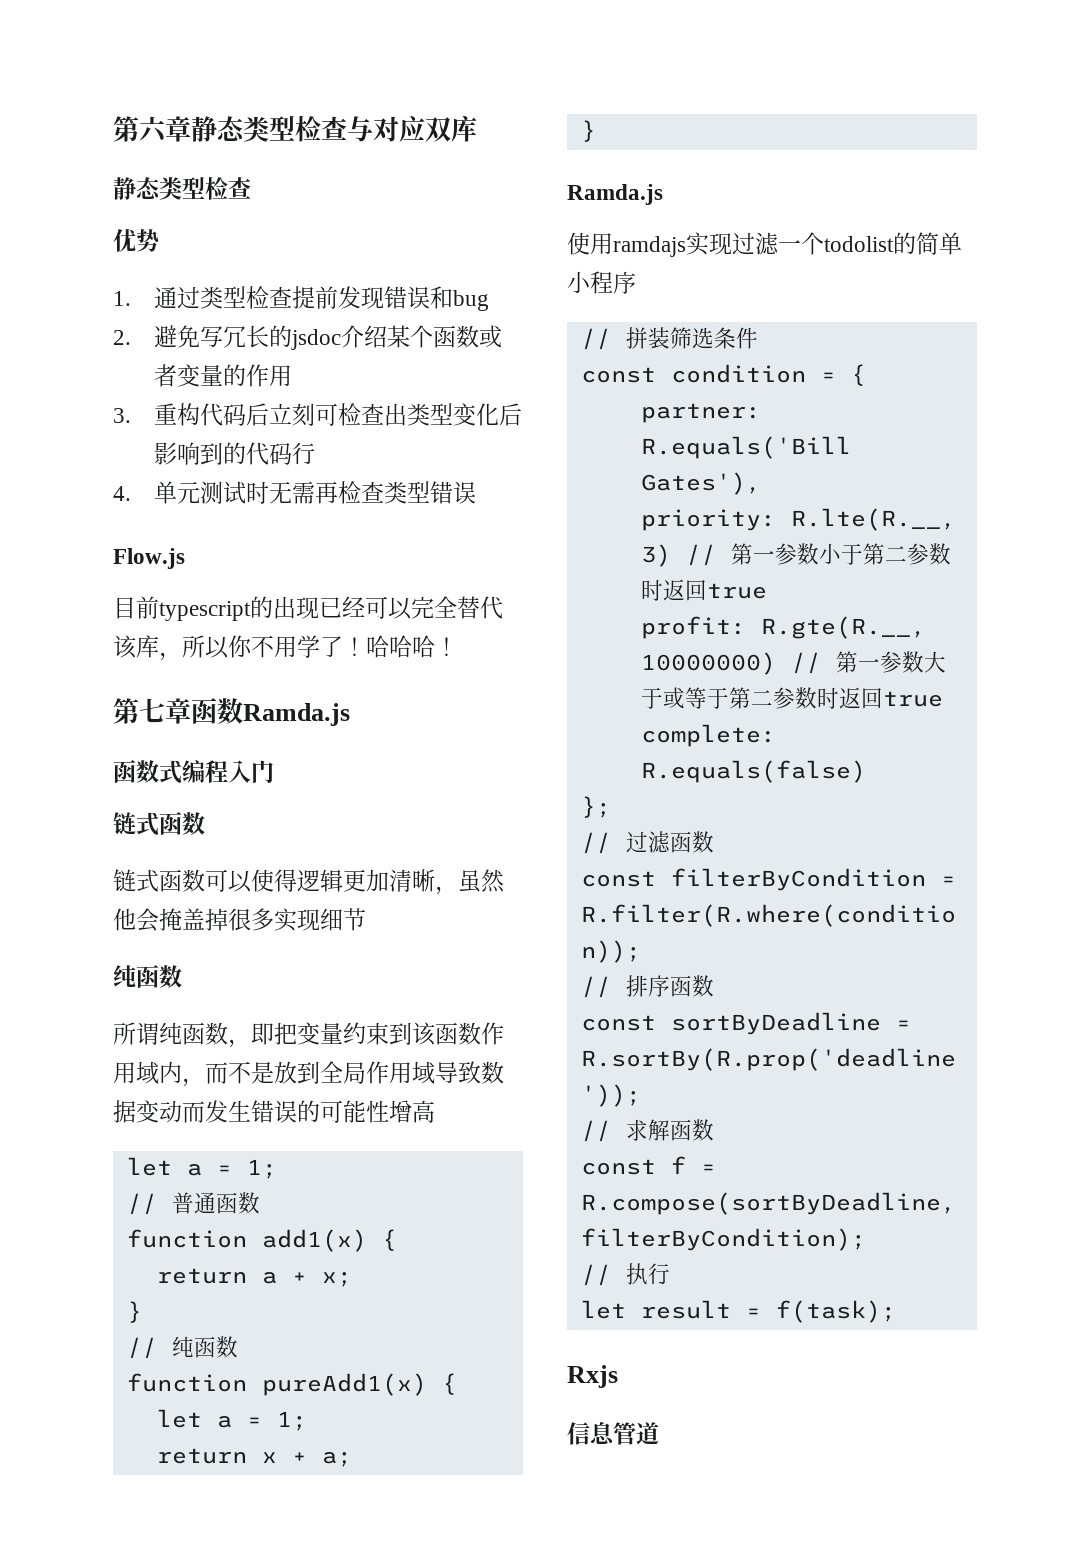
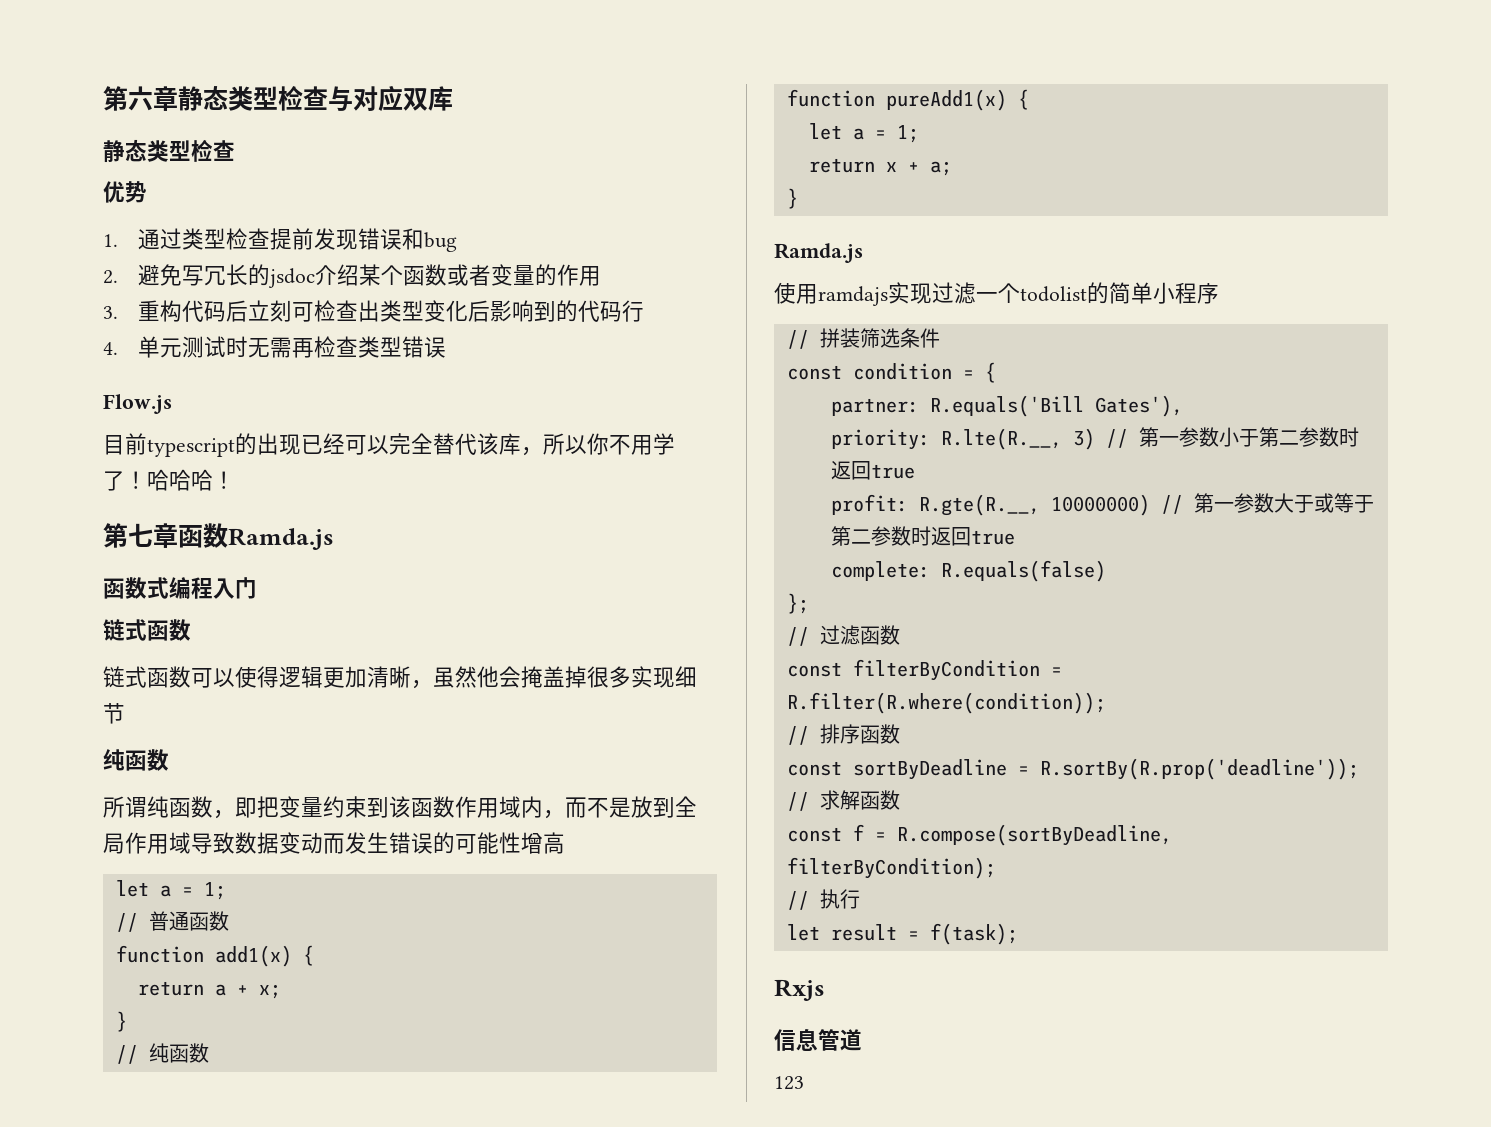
+ 123

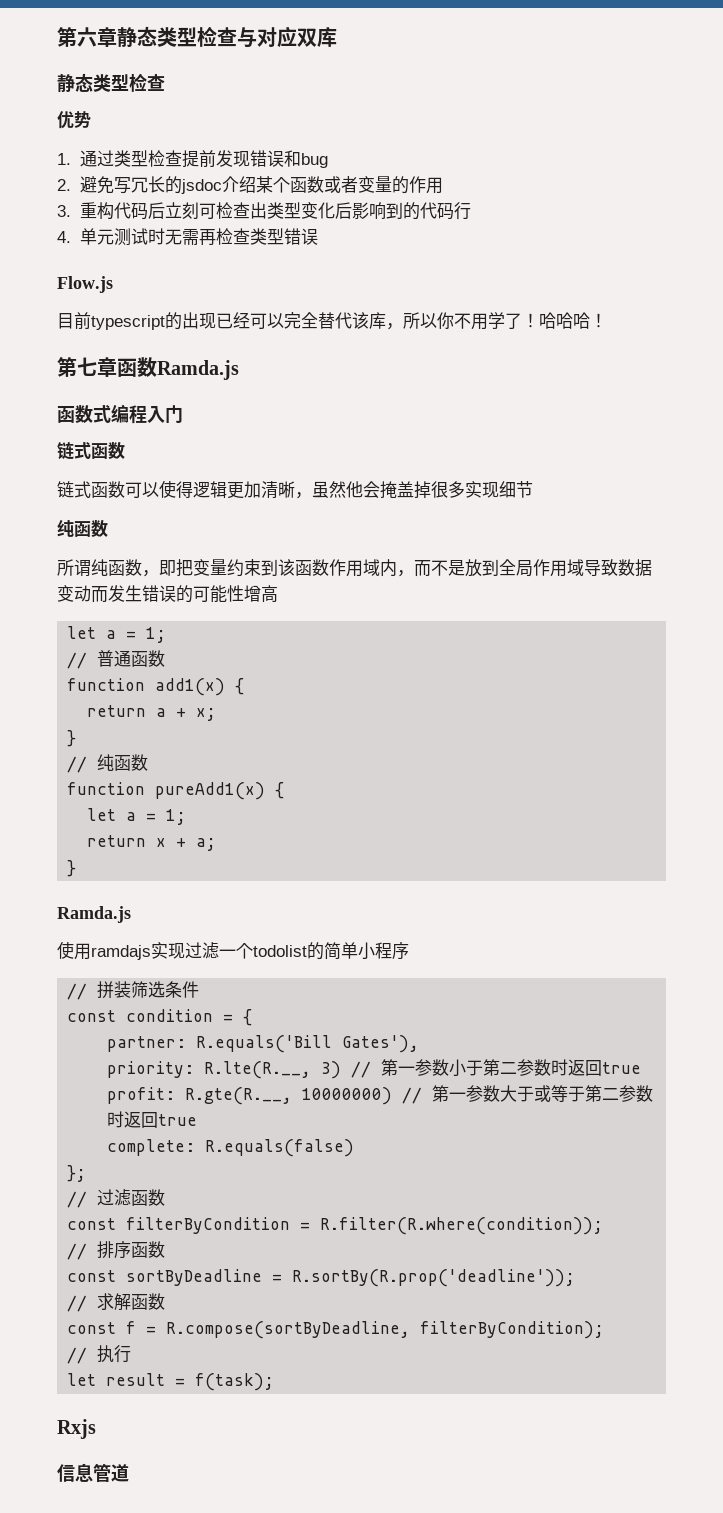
- 123

